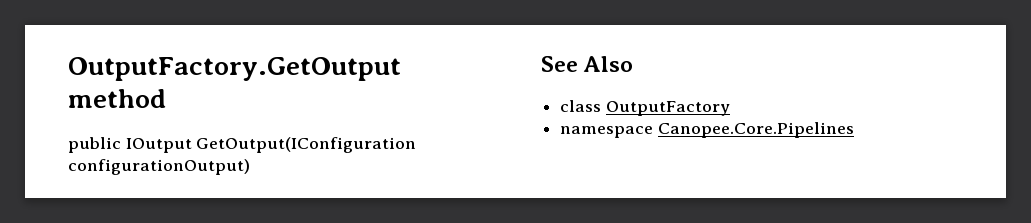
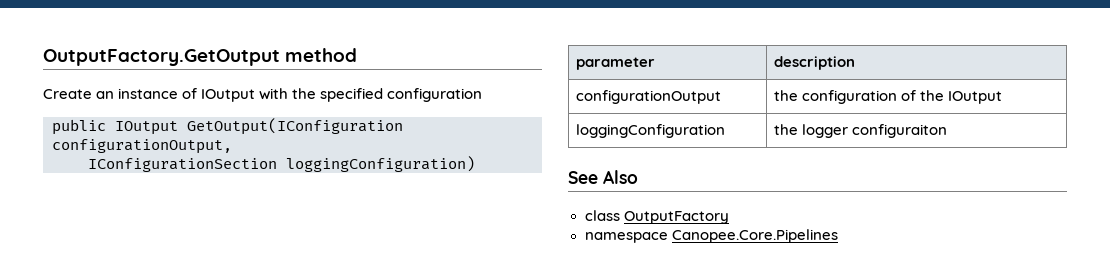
- public IOutput GetOutput(IConfiguration configurationOutput)
+ Create an instance of IOutput with the specified configuration
+ public IOutput GetOutput(IConfiguration configurationOutput,
+ IConfigurationSection loggingConfiguration)
+ parameter | description
+ configurationOutput | the configuration of the IOutput
+ loggingConfiguration | the logger configuraiton

